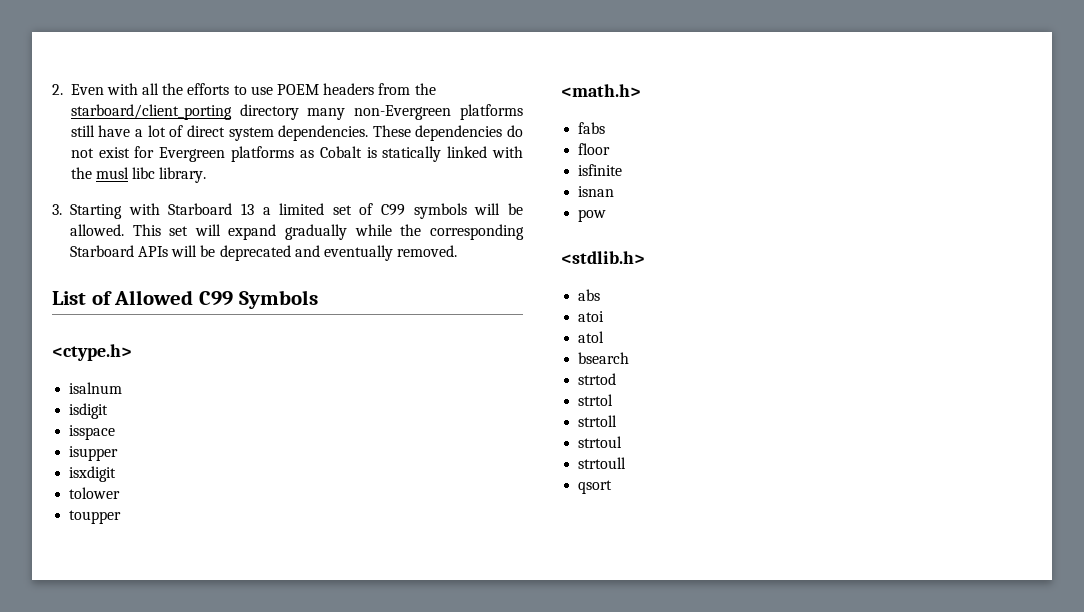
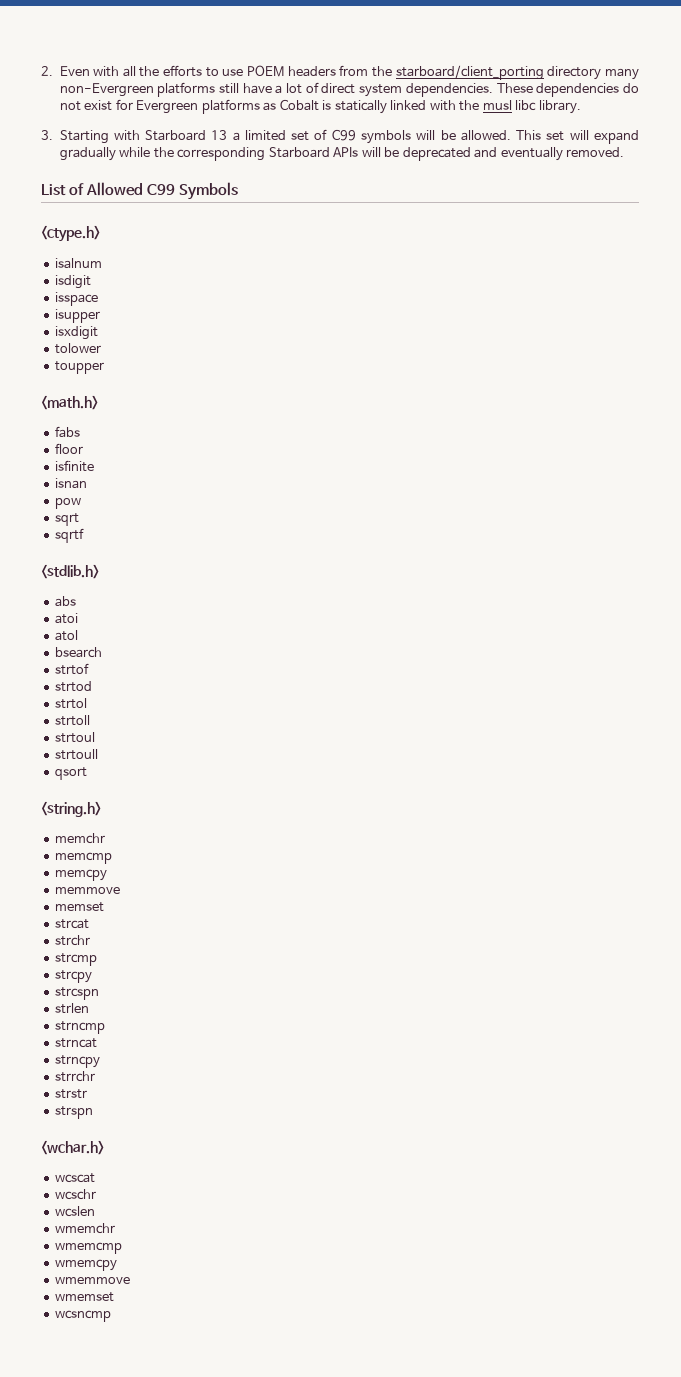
+ sqrt
+ sqrtf
+ strtof
+ <string.h>
+ memchr
+ memcmp
+ memcpy
+ memmove
+ memset
+ strcat
+ strchr
+ strcmp
+ strcpy
+ strcspn
+ strlen
+ strncmp
+ strncat
+ strncpy
+ strrchr
+ strstr
+ strspn
+ <wchar.h>
+ wcscat
+ wcschr
+ wcslen
+ wmemchr
+ wmemcmp
+ wmemcpy
+ wmemmove
+ wmemset
+ wcsncmp

